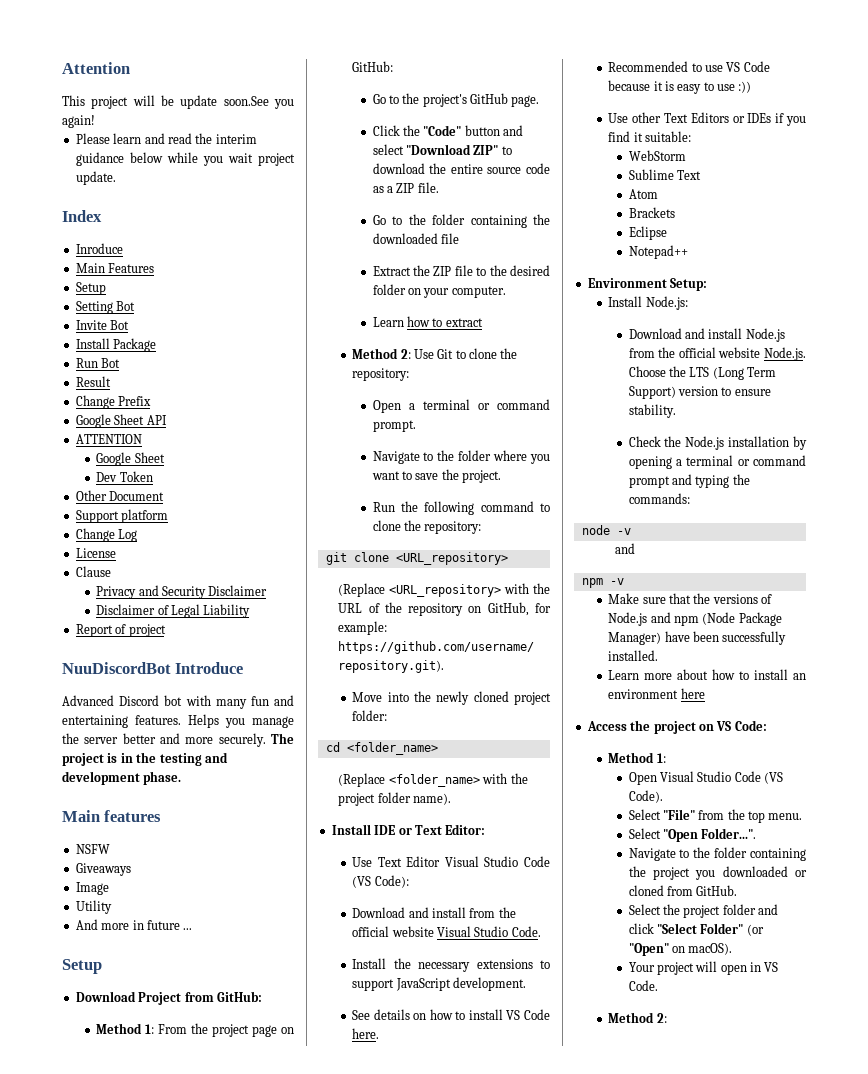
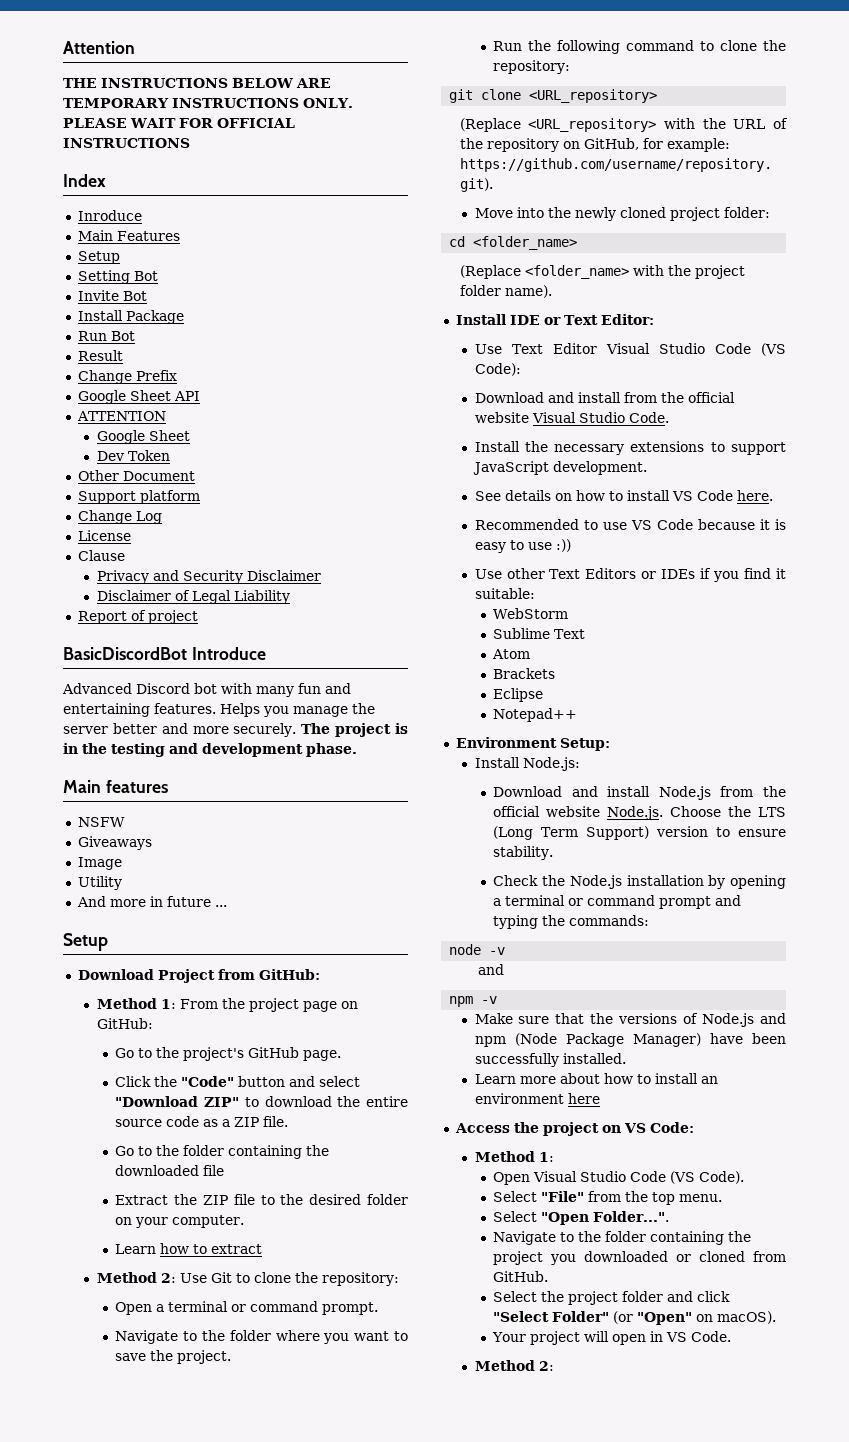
- This project will be update soon.See you again!
- Please learn and read the interim guidance below while you wait project update.
+ THE INSTRUCTIONS BELOW ARE TEMPORARY INSTRUCTIONS ONLY. PLEASE WAIT FOR OFFICIAL INSTRUCTIONS
- NuuDiscordBot Introduce
+ BasicDiscordBot Introduce

